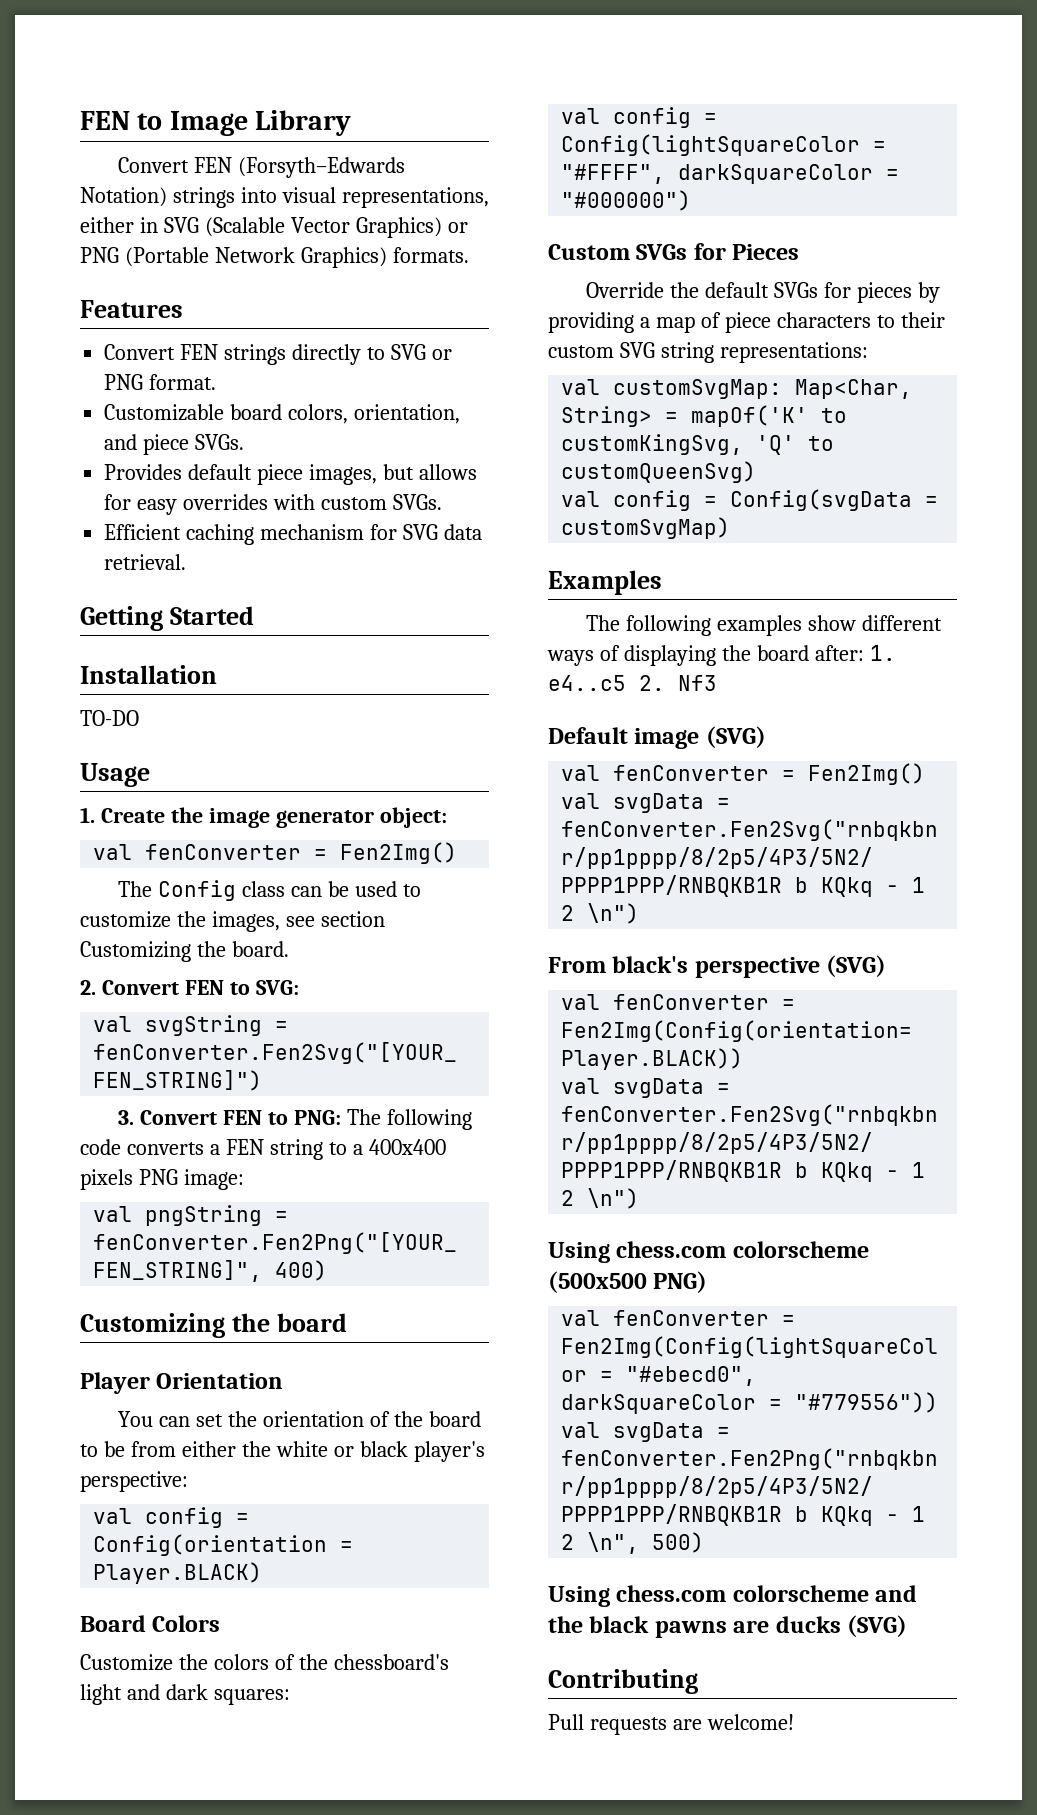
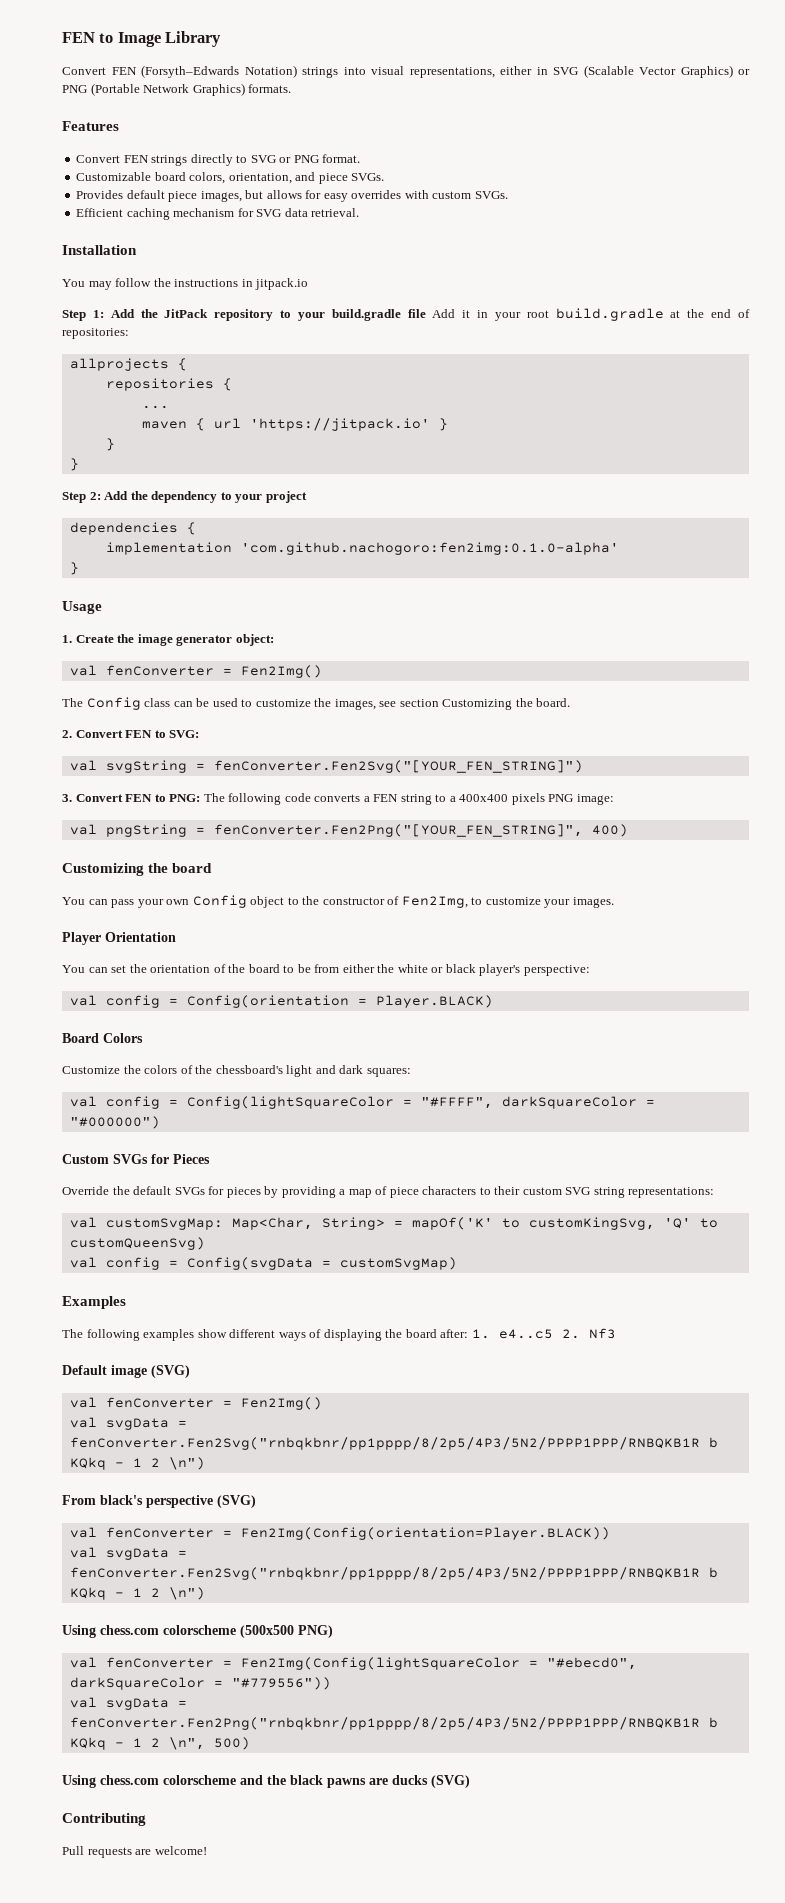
- Getting Started
- TO-DO
+ You may follow the instructions in jitpack.io
+ Step 1: Add the JitPack repository to your build.gradle file Add it in your root build.gradle at the end of repositories:
+ allprojects {
+ repositories {
+ ...
+ maven { url 'https://jitpack.io' }
+ }
+ }
+ Step 2: Add the dependency to your project
+ dependencies {
+ implementation 'com.github.nachogoro:fen2img:0.1.0-alpha'
+ }
+ You can pass your own Config object to the constructor of Fen2Img, to customize your images.

